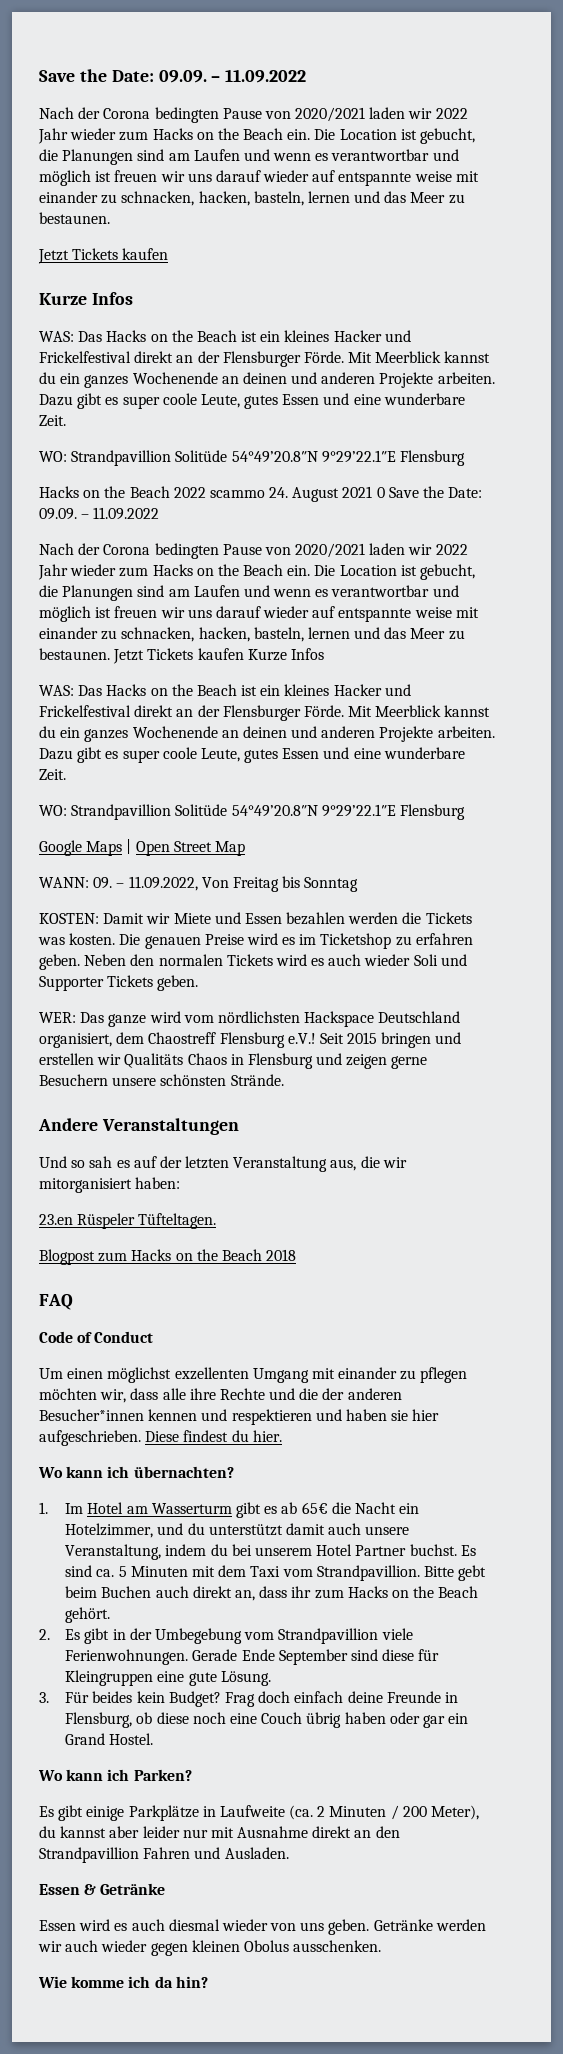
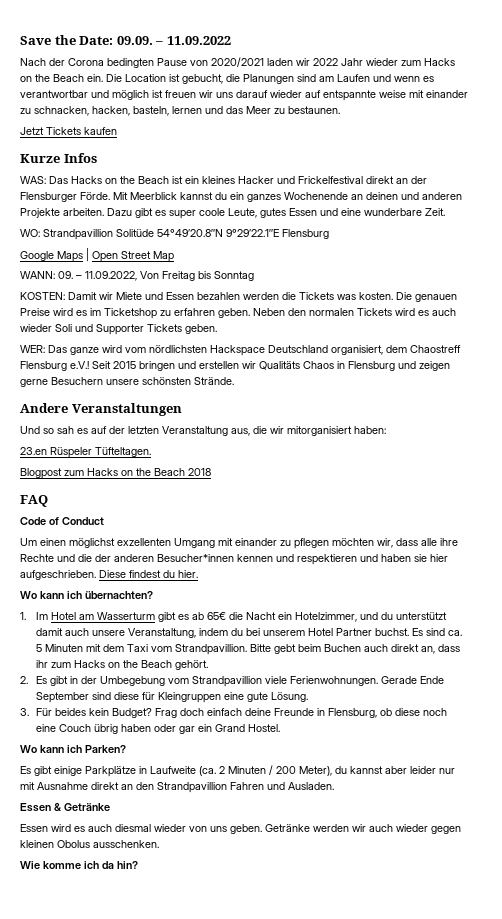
- Hacks on the Beach 2022 scammo 24. August 2021 0 Save the Date: 09.09. – 11.09.2022
- Nach der Corona bedingten Pause von 2020/2021 laden wir 2022 Jahr wieder zum Hacks on the Beach ein. Die Location ist gebucht, die Planungen sind am Laufen und wenn es verantwortbar und möglich ist freuen wir uns darauf wieder auf entspannte weise mit einander zu schnacken, hacken, basteln, lernen und das Meer zu bestaunen. Jetzt Tickets kaufen Kurze Infos
- WAS: Das Hacks on the Beach ist ein kleines Hacker und Frickelfestival direkt an der Flensburger Förde. Mit Meerblick kannst du ein ganzes Wochenende an deinen und anderen Projekte arbeiten. Dazu gibt es super coole Leute, gutes Essen und eine wunderbare Zeit.
- WO: Strandpavillion Solitüde 54°49’20.8″N 9°29’22.1″E Flensburg

